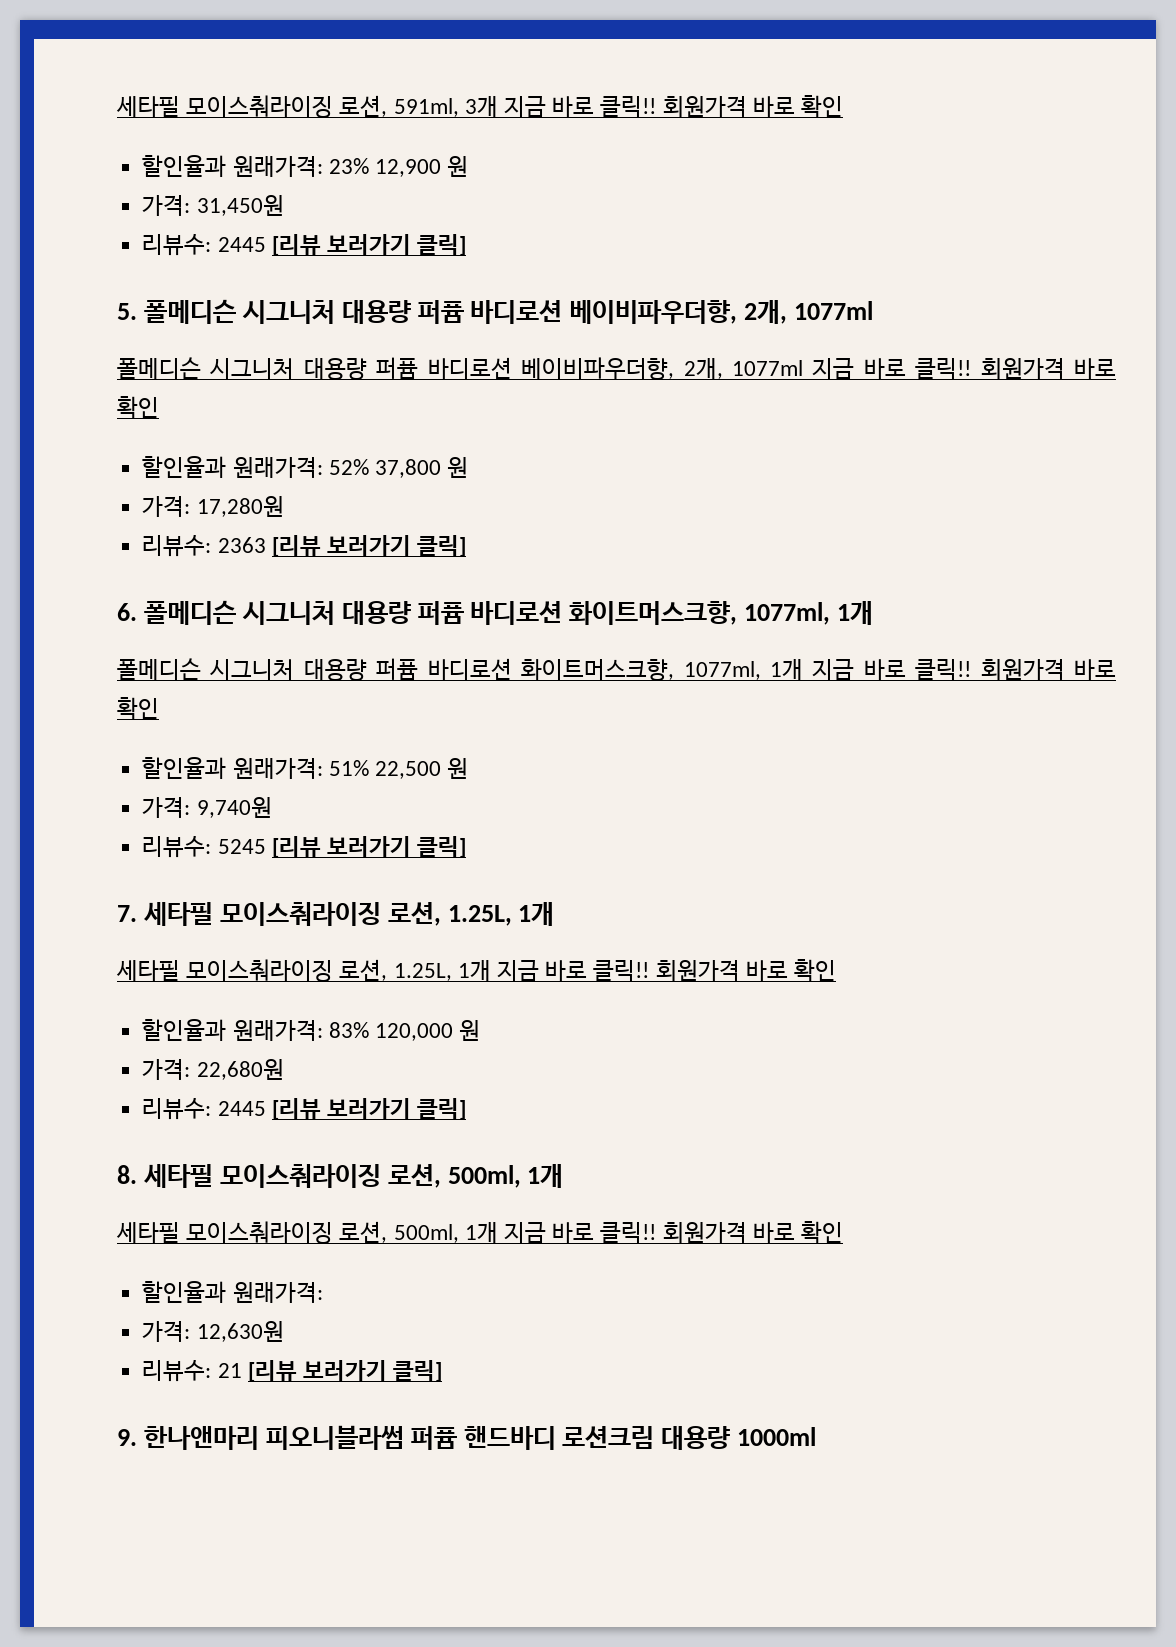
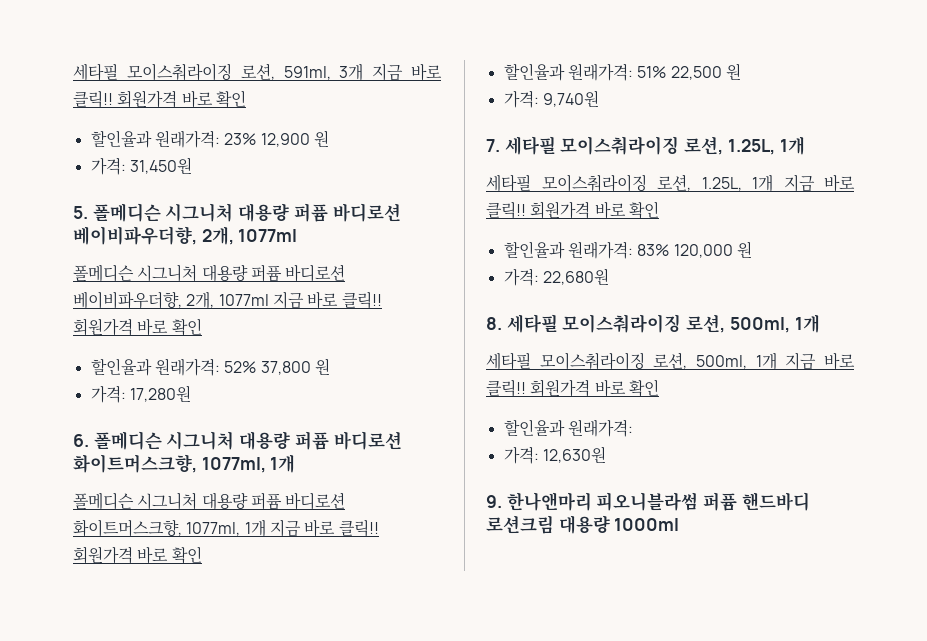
  가격: 31,450원
- 리뷰수: 2445 [리뷰 보러가기 클릭]
- 리뷰수: 2363 [리뷰 보러가기 클릭]
- 리뷰수: 5245 [리뷰 보러가기 클릭]
  가격: 22,680원
- 리뷰수: 2445 [리뷰 보러가기 클릭]
- 리뷰수: 21 [리뷰 보러가기 클릭]

